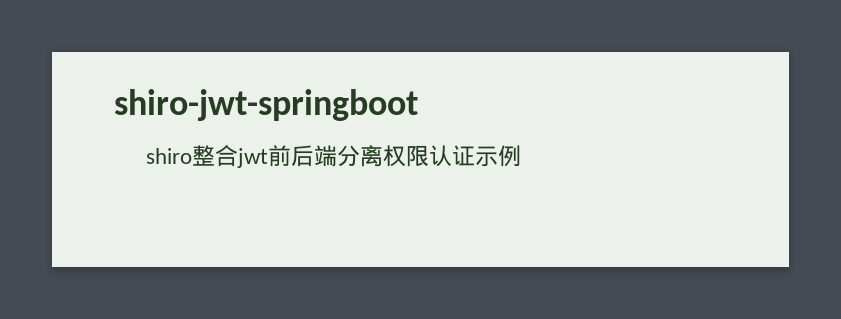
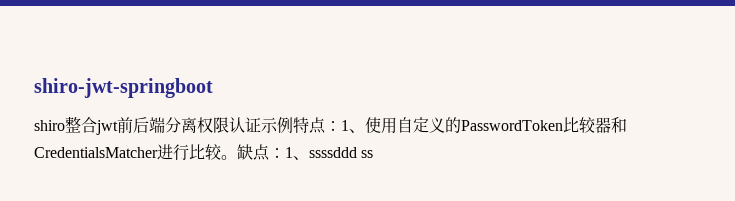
- shiro整合jwt前后端分离权限认证示例
+ shiro整合jwt前后端分离权限认证示例特点：1、使用自定义的PasswordToken比较器和CredentialsMatcher进行比较。缺点：1、ssssddd ss

